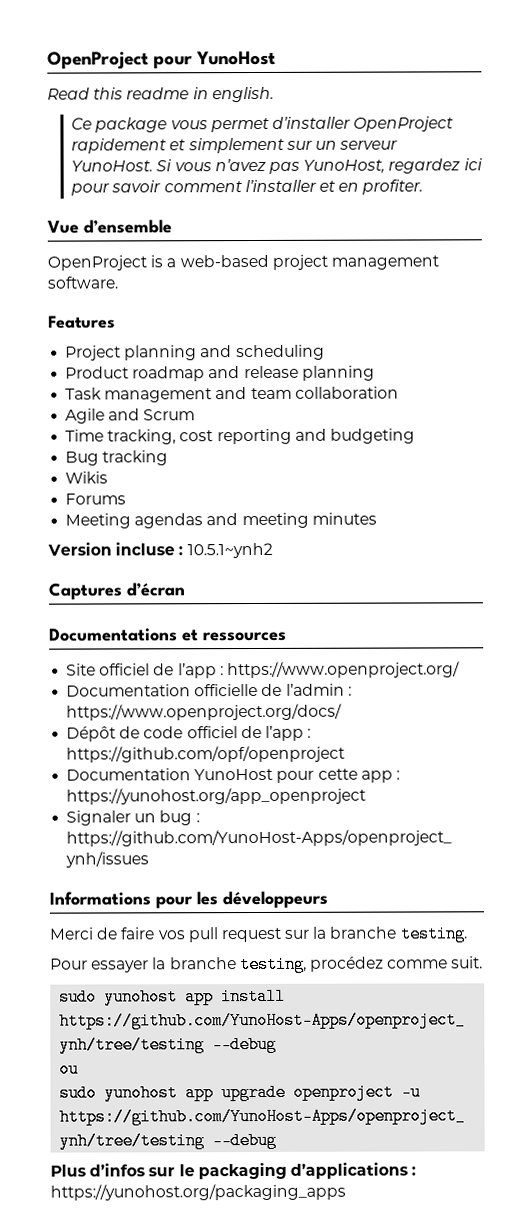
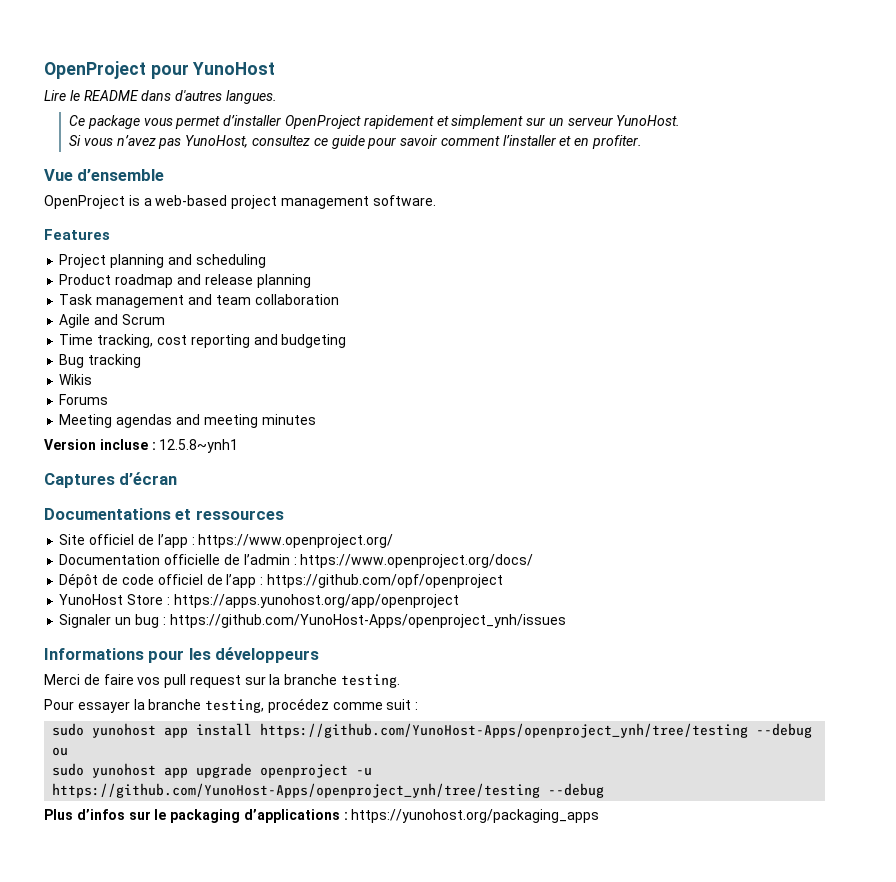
- Read this readme in english.
+ Lire le README dans d'autres langues.
- Ce package vous permet d’installer OpenProject rapidement et simplement sur un serveur YunoHost. Si vous n’avez pas YunoHost, regardez ici pour savoir comment l’installer et en profiter.
+ Ce package vous permet d’installer OpenProject rapidement et simplement sur un serveur YunoHost.
+ Si vous n’avez pas YunoHost, consultez ce guide pour savoir comment l’installer et en profiter.
- Version incluse : 10.5.1~ynh2
+ Version incluse : 12.5.8~ynh1
- Documentation YunoHost pour cette app : https://yunohost.org/app_openproject
+ YunoHost Store : https://apps.yunohost.org/app/openproject
- Pour essayer la branche testing, procédez comme suit.
+ Pour essayer la branche testing, procédez comme suit :

